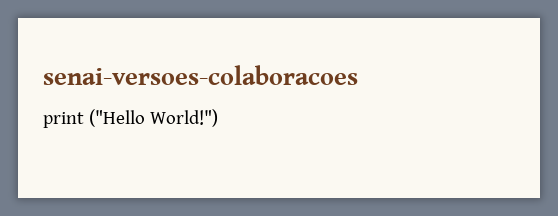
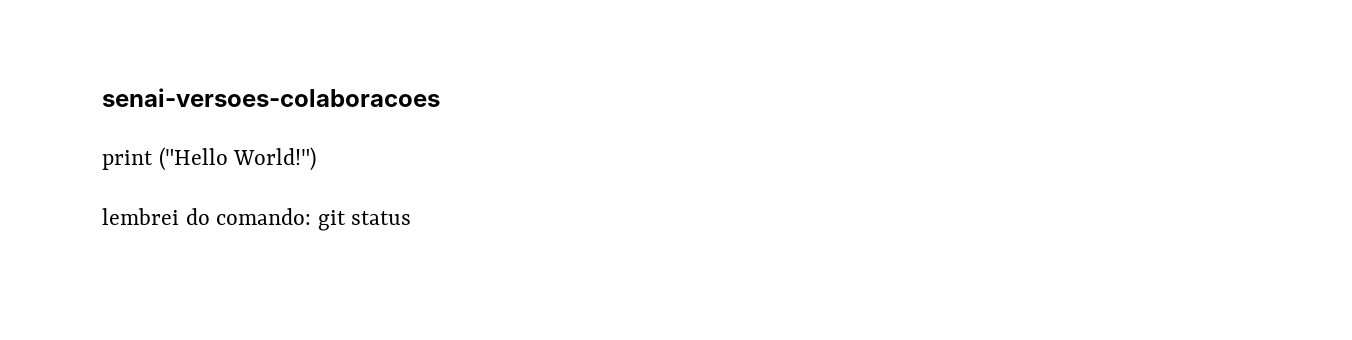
+ lembrei do comando: git status

